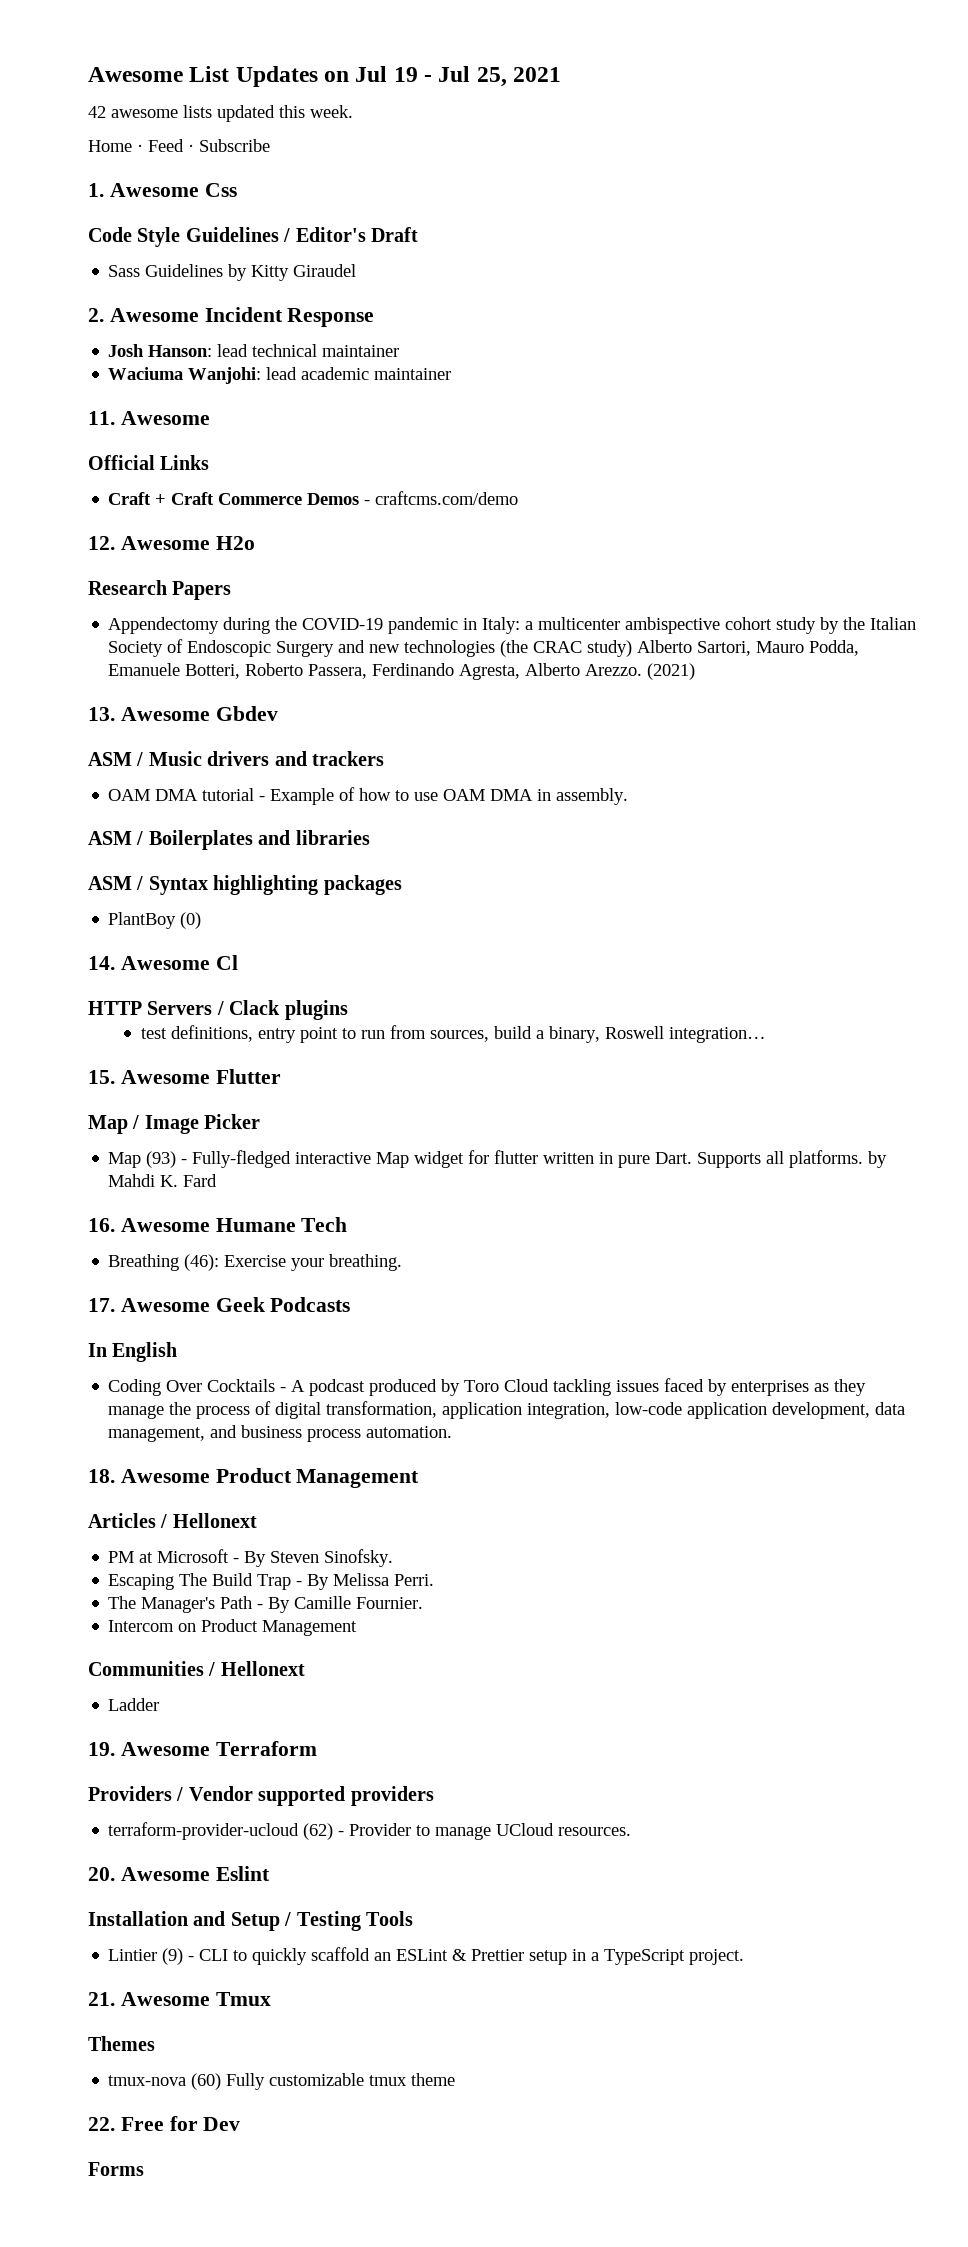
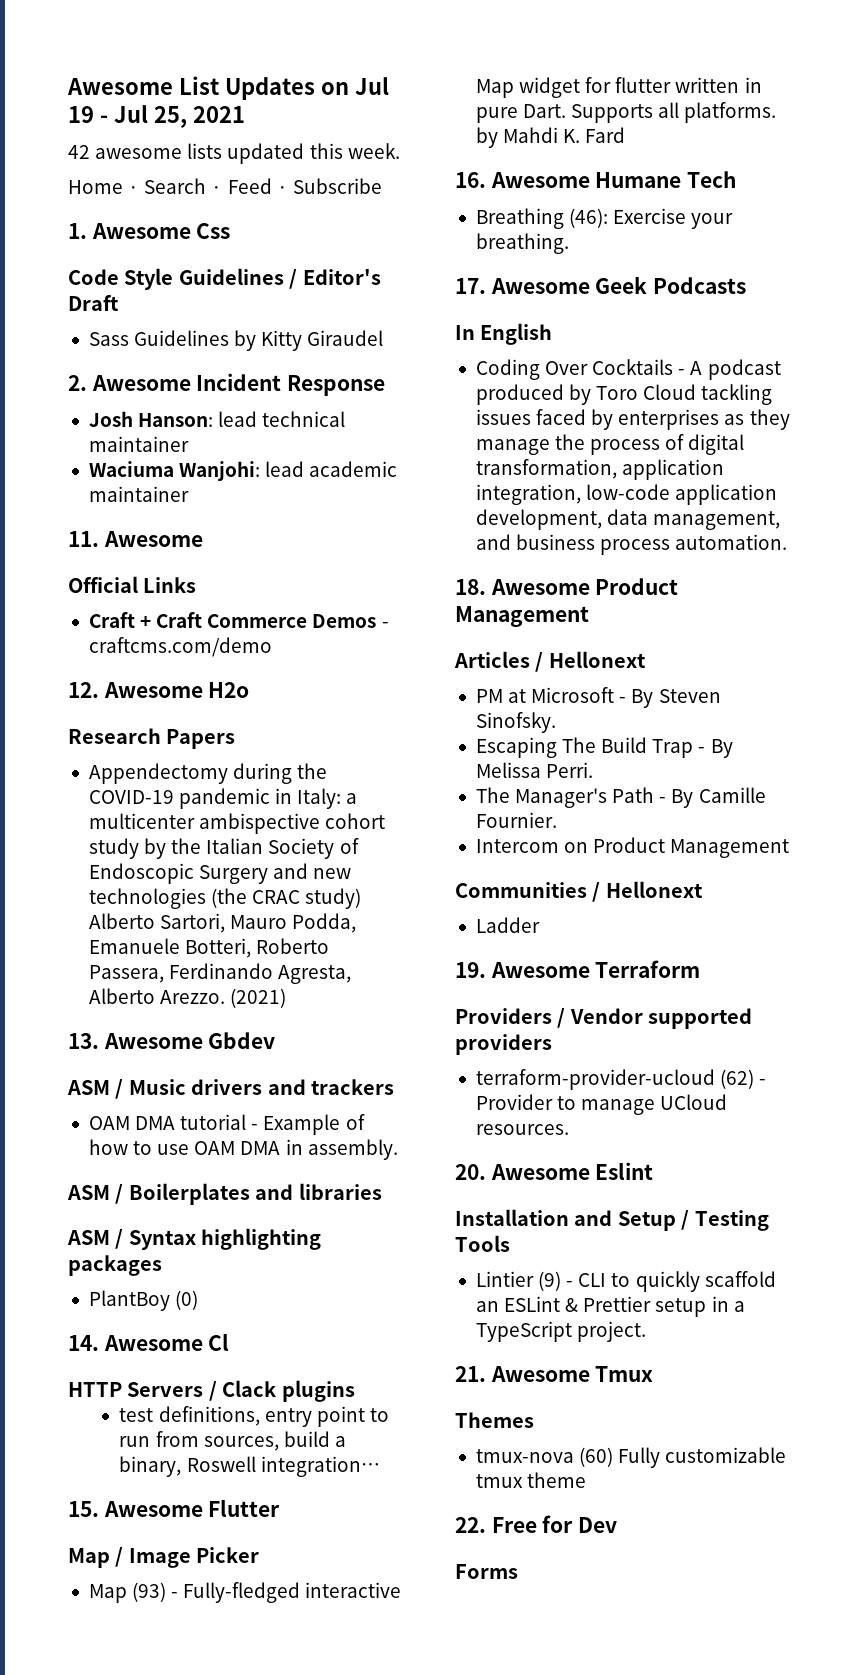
- Home · Feed · Subscribe
+ Home · Search · Feed · Subscribe

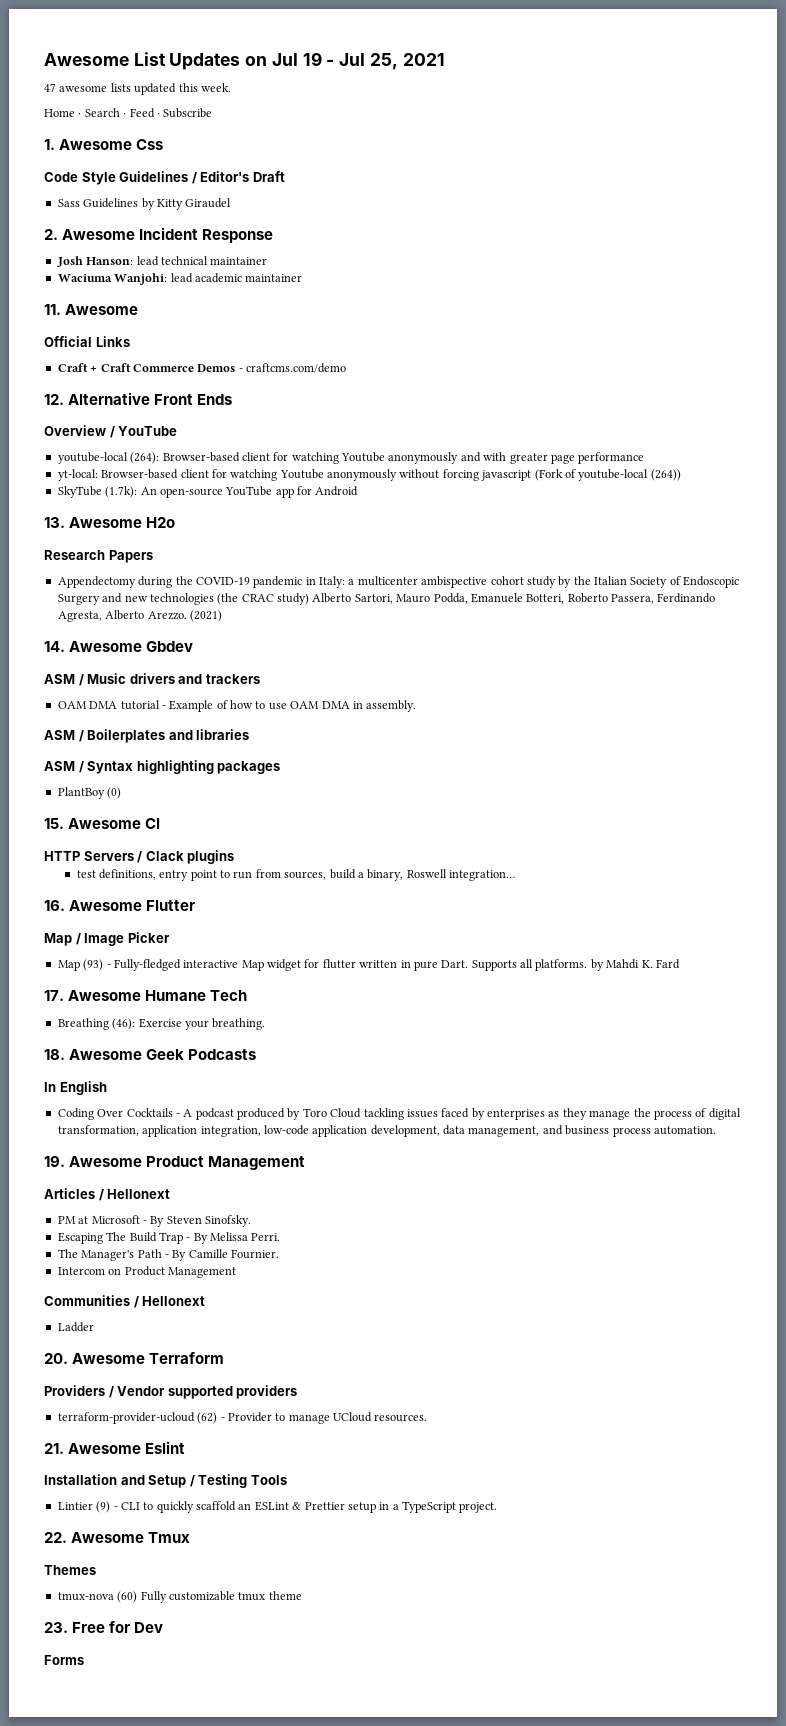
- 42 awesome lists updated this week.
+ 47 awesome lists updated this week.
- 12. Awesome H2o
+ 12. Alternative Front Ends
+ Overview / YouTube
+ youtube-local (264): Browser-based client for watching Youtube anonymously and with greater page performance
+ yt-local: Browser-based client for watching Youtube anonymously without forcing javascript (Fork of youtube-local (264))
+ SkyTube (1.7k): An open-source YouTube app for Android
+ 13. Awesome H2o
- 13. Awesome Gbdev
+ 14. Awesome Gbdev
- 14. Awesome Cl
+ 15. Awesome Cl
- 15. Awesome Flutter
+ 16. Awesome Flutter
- 16. Awesome Humane Tech
+ 17. Awesome Humane Tech
- 17. Awesome Geek Podcasts
+ 18. Awesome Geek Podcasts
- 18. Awesome Product Management
+ 19. Awesome Product Management
- 19. Awesome Terraform
+ 20. Awesome Terraform
- 20. Awesome Eslint
+ 21. Awesome Eslint
- 21. Awesome Tmux
+ 22. Awesome Tmux
- 22. Free for Dev
+ 23. Free for Dev

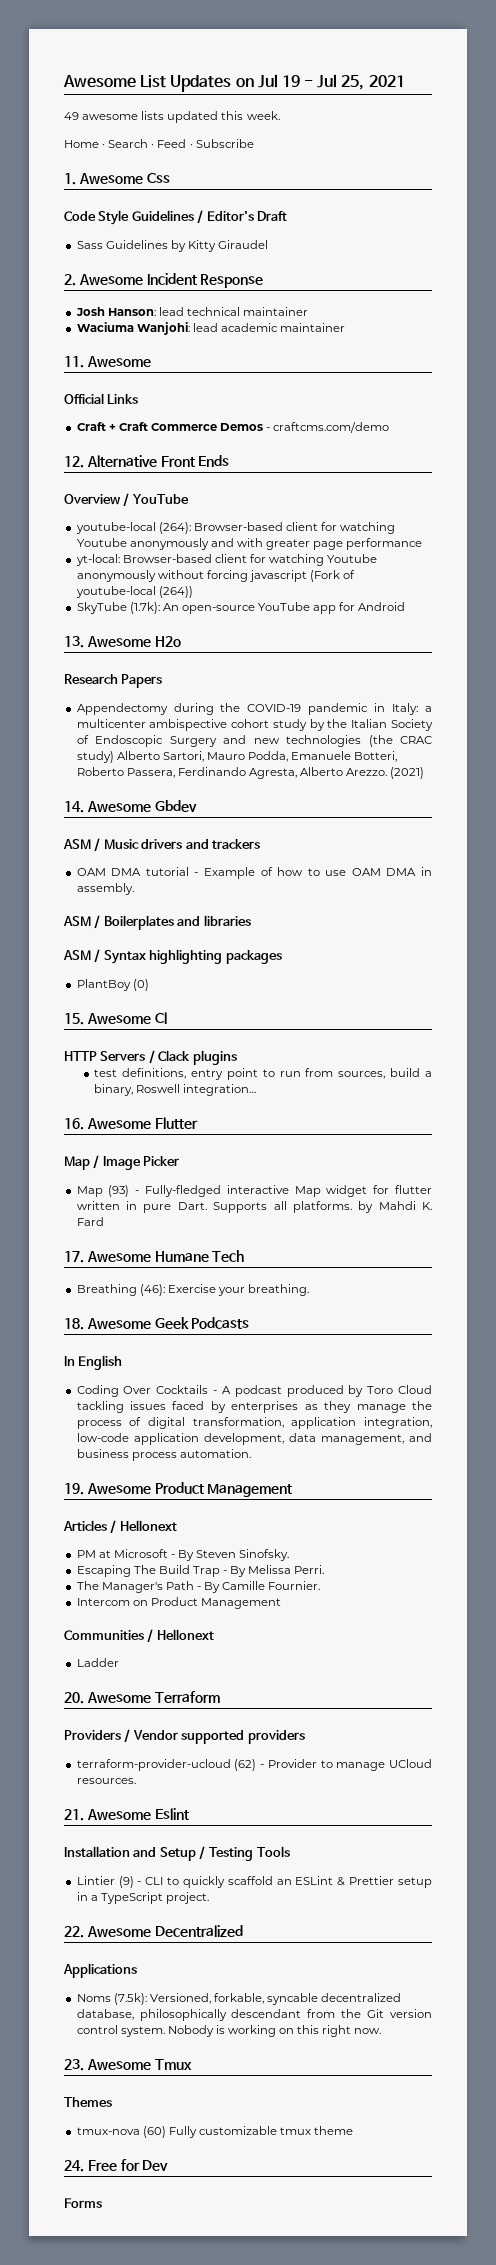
- 47 awesome lists updated this week.
+ 49 awesome lists updated this week.
- 22. Awesome Tmux
+ 22. Awesome Decentralized
+ Applications
+ Noms (7.5k): Versioned, forkable, syncable decentralized database, philosophically descendant from the Git version control system. Nobody is working on this right now.
+ 23. Awesome Tmux
- 23. Free for Dev
+ 24. Free for Dev

